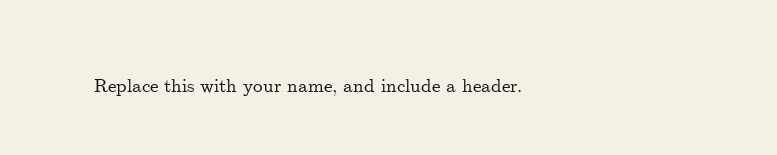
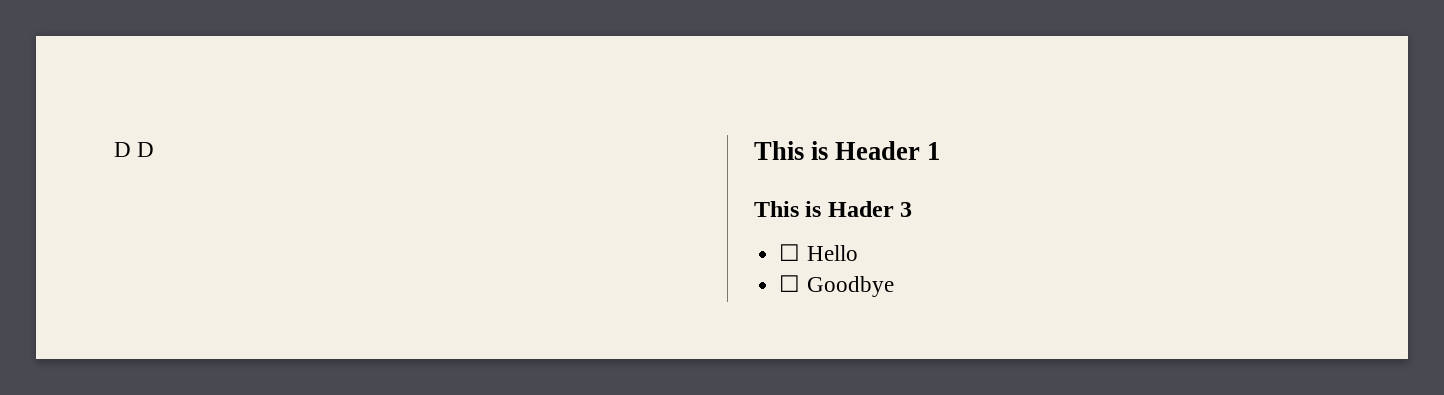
- Replace this with your name, and include a header.
+ D D
+ This is Header 1
+ This is Hader 3
+ ☐ Hello
+ ☐ Goodbye

